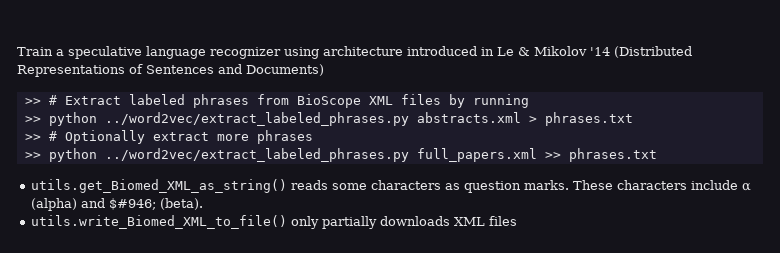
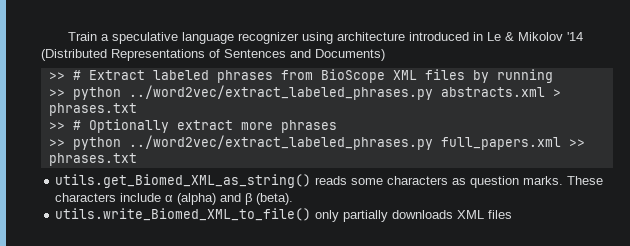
- These characters include α (alpha) and $#946; (beta).
+ These characters include α (alpha) and β (beta).

